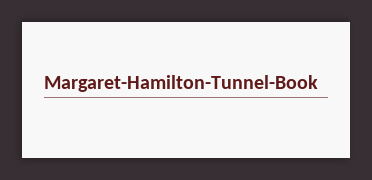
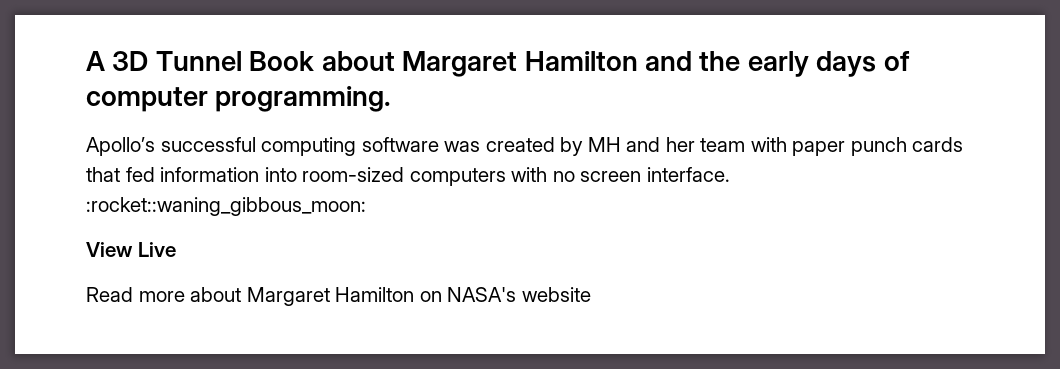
- Margaret-Hamilton-Tunnel-Book
+ A 3D Tunnel Book about Margaret Hamilton and the early days of computer programming.
+ Apollo’s successful computing software was created by MH and her team with paper punch cards that fed information into room-sized computers with no screen interface. :rocket::waning_gibbous_moon:
+ View Live
+ Read more about Margaret Hamilton on NASA's website

